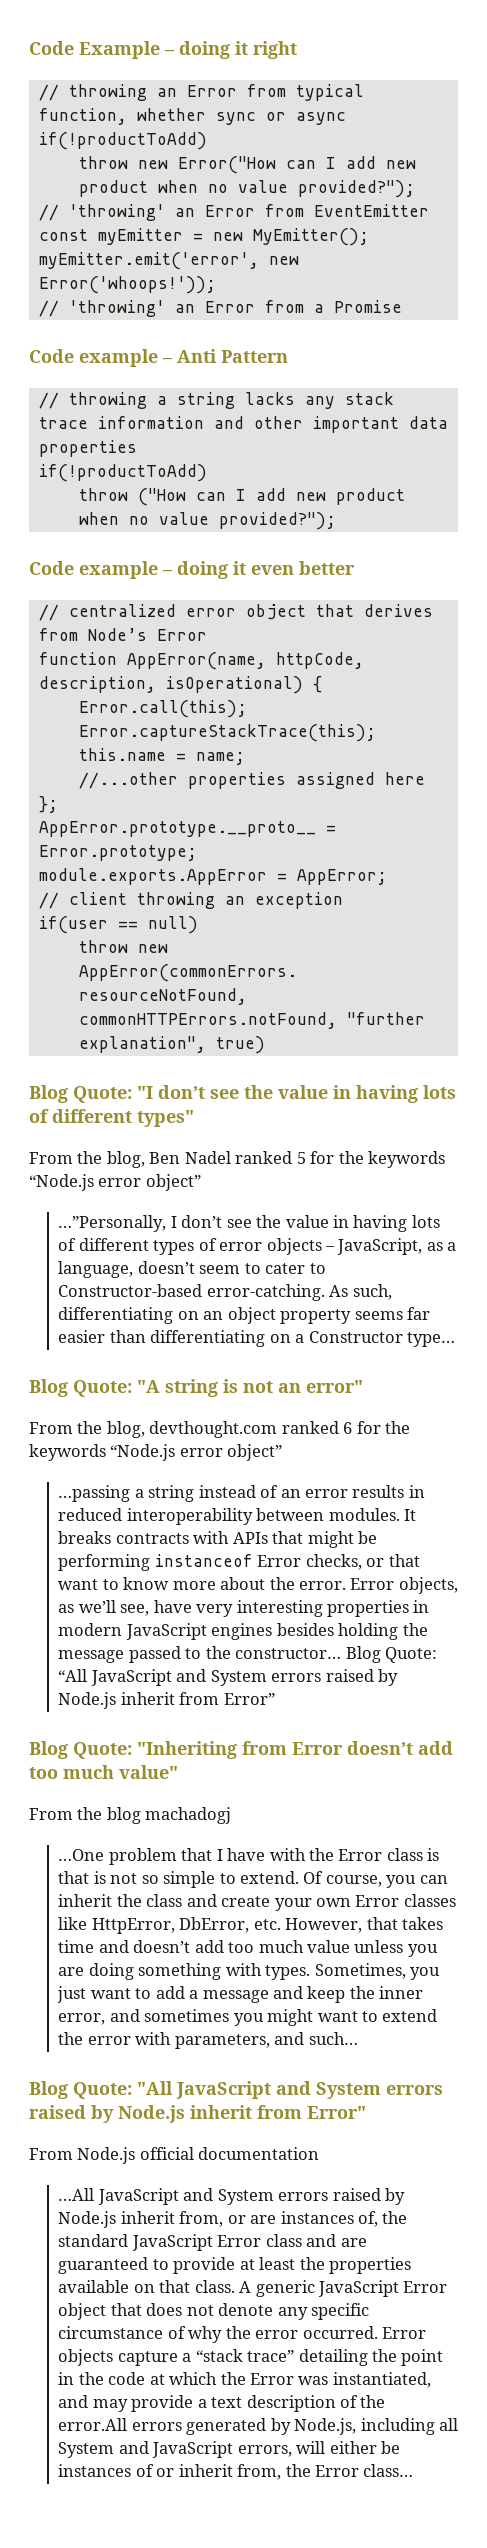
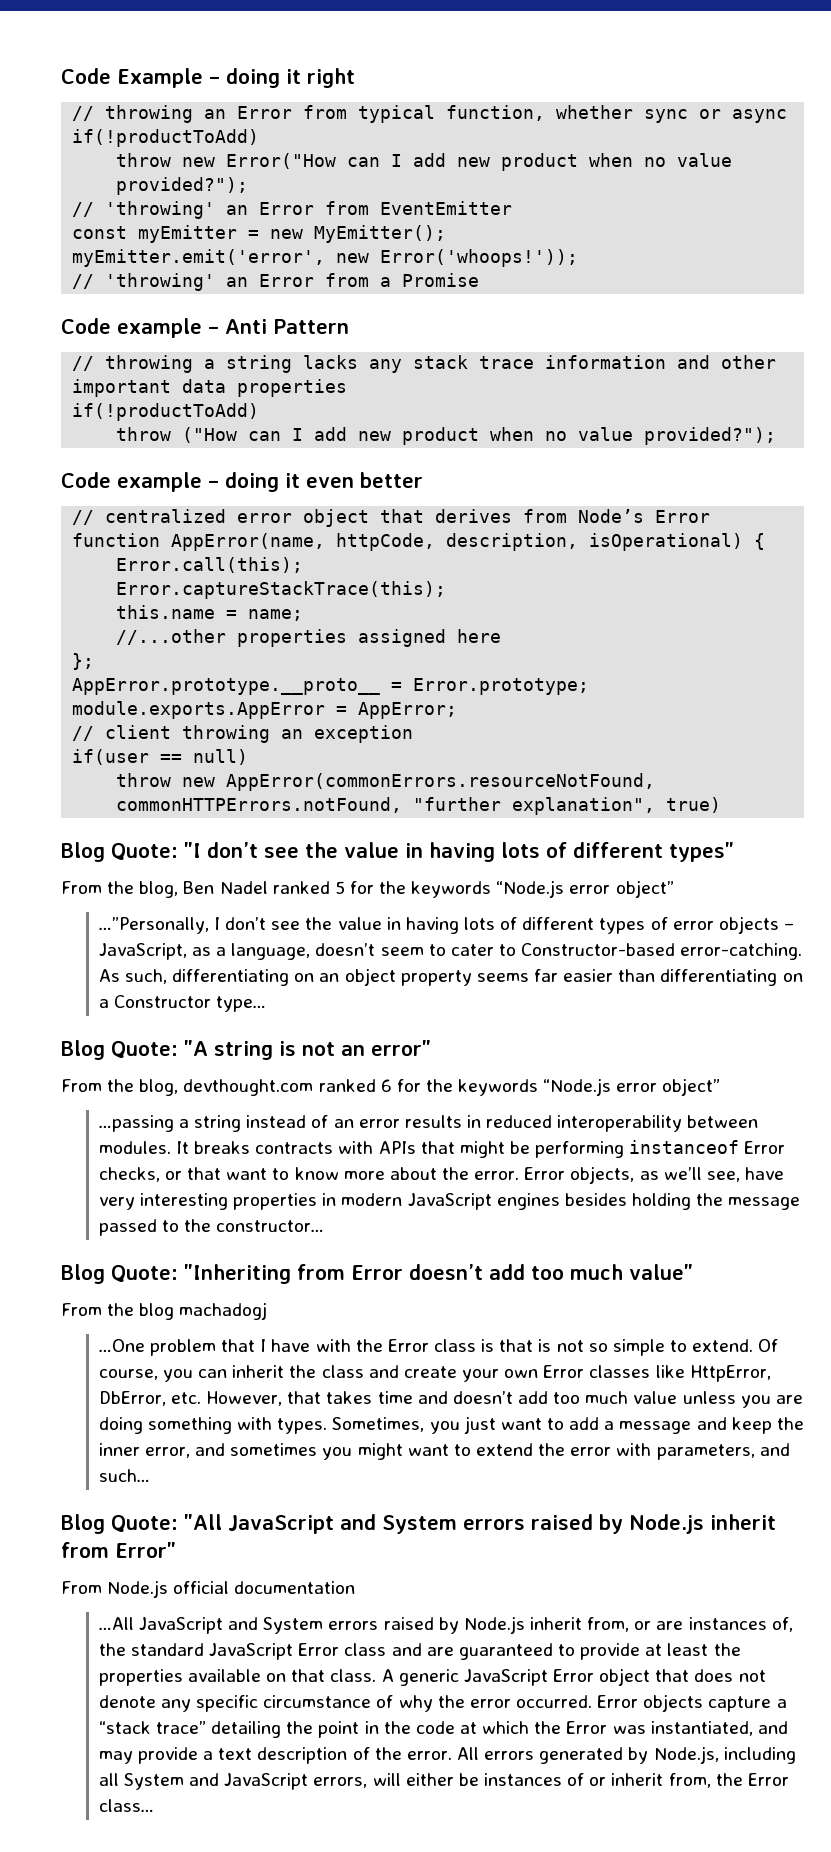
- Error objects, as we’ll see, have very interesting properties in modern JavaScript engines besides holding the message passed to the constructor… Blog Quote: “All JavaScript and System errors raised by Node.js inherit from Error”
+ Error objects, as we’ll see, have very interesting properties in modern JavaScript engines besides holding the message passed to the constructor…
- Error objects capture a “stack trace” detailing the point in the code at which the Error was instantiated, and may provide a text description of the error.All errors generated by Node.js, including all System and JavaScript errors, will either be instances of or inherit from, the Error class…
+ Error objects capture a “stack trace” detailing the point in the code at which the Error was instantiated, and may provide a text description of the error. All errors generated by Node.js, including all System and JavaScript errors, will either be instances of or inherit from, the Error class…

